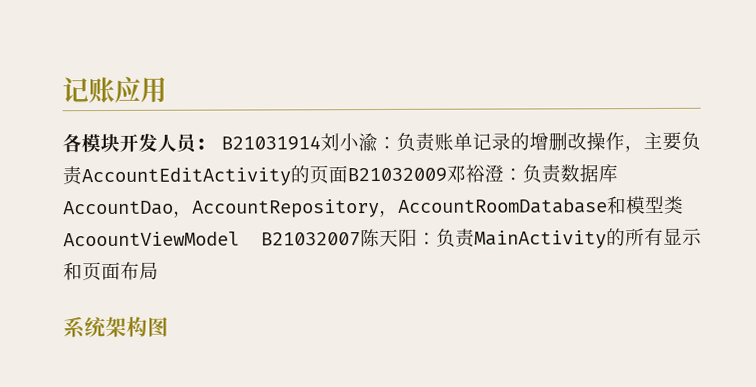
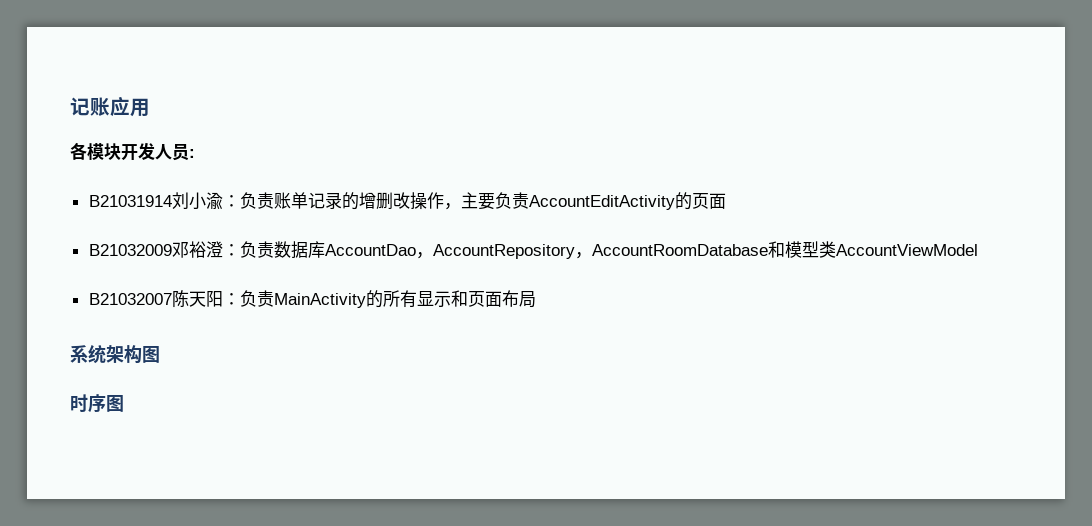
- 各模块开发人员: B21031914刘小渝：负责账单记录的增删改操作，主要负责AccountEditActivity的页面B21032009邓裕澄：负责数据库AccountDao，AccountRepository，AccountRoomDatabase和模型类AcoountViewModel B21032007陈天阳：负责MainActivity的所有显示和页面布局
+ 各模块开发人员:
+ B21031914刘小渝：负责账单记录的增删改操作，主要负责AccountEditActivity的页面
+ B21032009邓裕澄：负责数据库AccountDao，AccountRepository，AccountRoomDatabase和模型类AccountViewModel
+ B21032007陈天阳：负责MainActivity的所有显示和页面布局
+ 时序图

